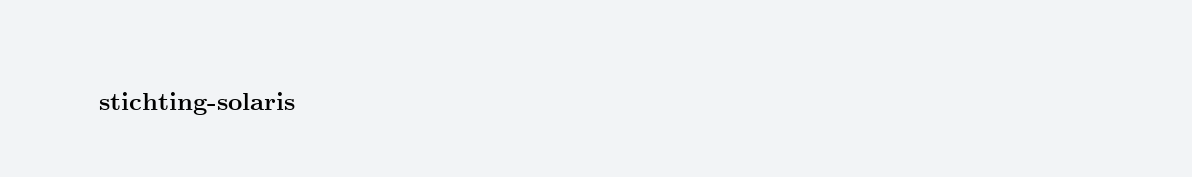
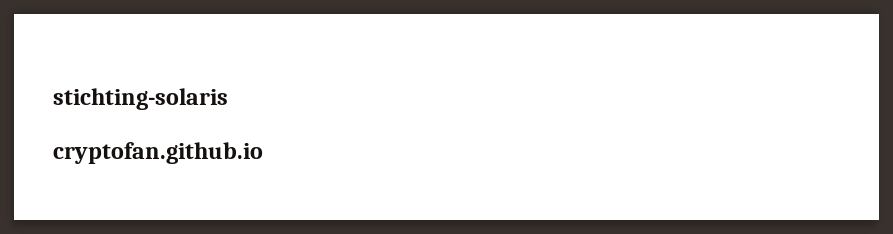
+ cryptofan.github.io

